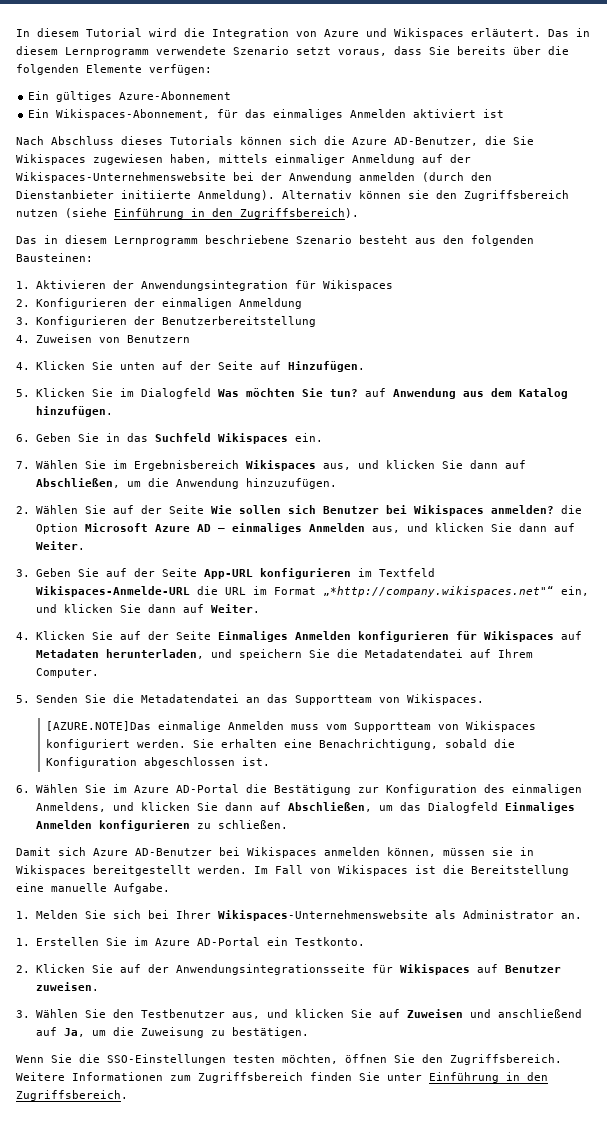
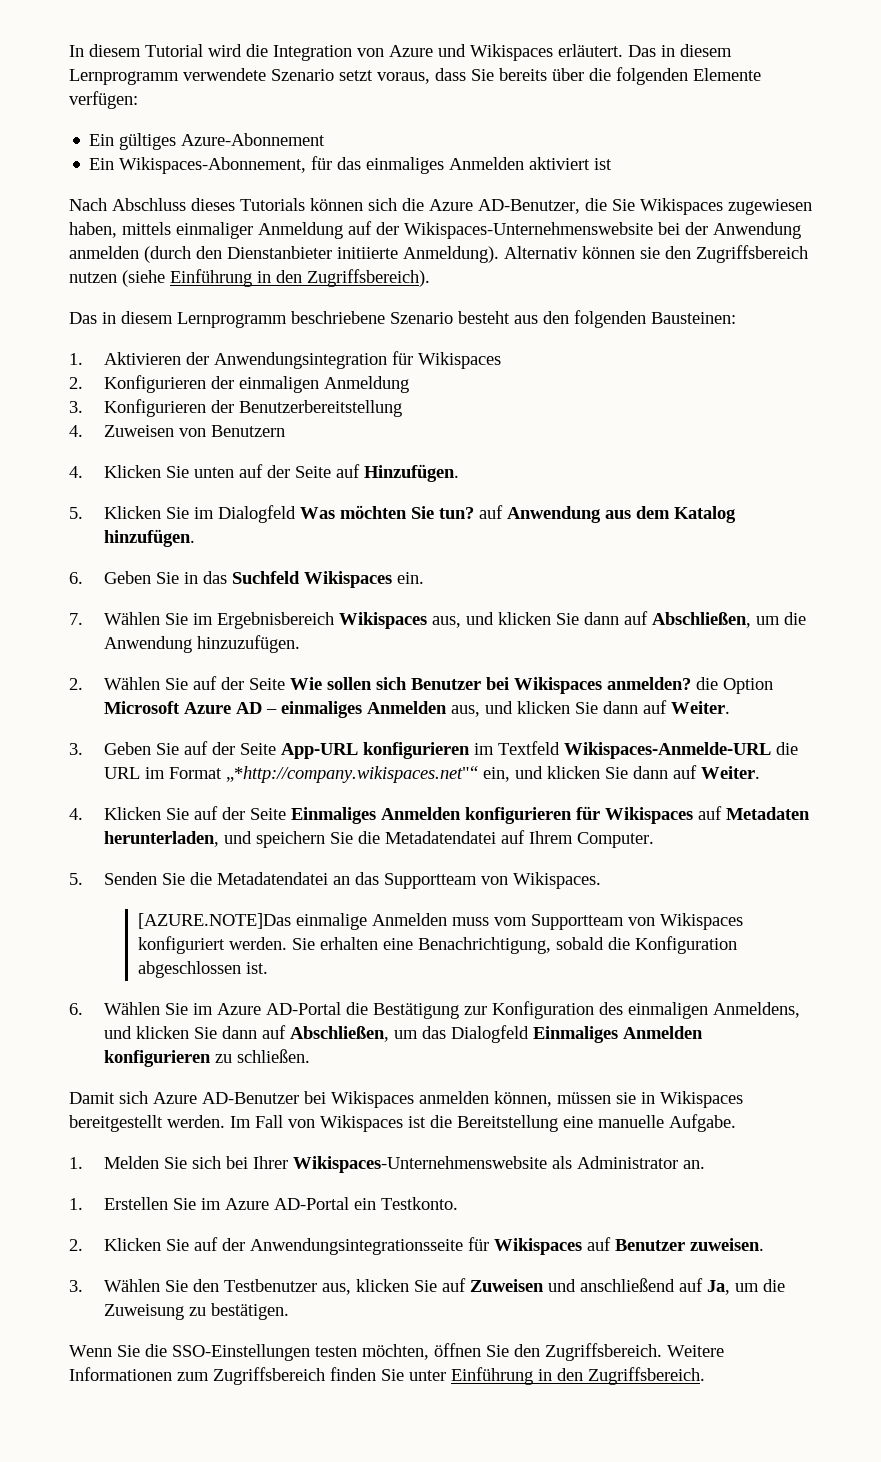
- 3. Wählen Sie den Testbenutzer aus, und klicken Sie auf Zuweisen und anschließend auf Ja, um die Zuweisung zu bestätigen.
+ 3. Wählen Sie den Testbenutzer aus, klicken Sie auf Zuweisen und anschließend auf Ja, um die Zuweisung zu bestätigen.

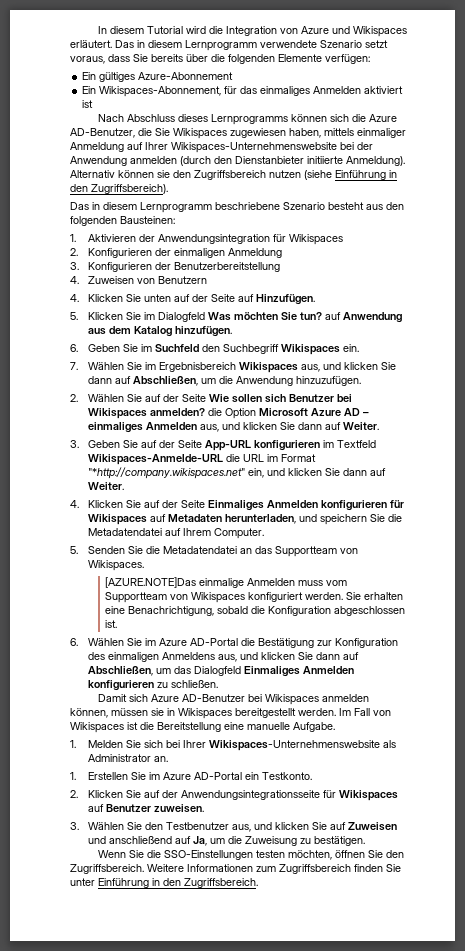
- Nach Abschluss dieses Tutorials können sich die Azure AD-Benutzer, die Sie Wikispaces zugewiesen haben, mittels einmaliger Anmeldung auf der Wikispaces-Unternehmenswebsite bei der Anwendung anmelden (durch den Dienstanbieter initiierte Anmeldung).
+ Nach Abschluss dieses Lernprogramms können sich die Azure AD-Benutzer, die Sie Wikispaces zugewiesen haben, mittels einmaliger Anmeldung auf Ihrer Wikispaces-Unternehmenswebsite bei der Anwendung anmelden (durch den Dienstanbieter initiierte Anmeldung).
- 6. Geben Sie in das Suchfeld Wikispaces ein.
+ 6. Geben Sie im Suchfeld den Suchbegriff Wikispaces ein.
- 3. Geben Sie auf der Seite App-URL konfigurieren im Textfeld Wikispaces-Anmelde-URL die URL im Format „*http://company.wikispaces.net"“ ein, und klicken Sie dann auf Weiter.
+ 3. Geben Sie auf der Seite App-URL konfigurieren im Textfeld Wikispaces-Anmelde-URL die URL im Format "*http://company.wikispaces.net" ein, und klicken Sie dann auf Weiter.
- 6. Wählen Sie im Azure AD-Portal die Bestätigung zur Konfiguration des einmaligen Anmeldens, und klicken Sie dann auf Abschließen, um das Dialogfeld Einmaliges Anmelden konfigurieren zu schließen.
+ 6. Wählen Sie im Azure AD-Portal die Bestätigung zur Konfiguration des einmaligen Anmeldens aus, und klicken Sie dann auf Abschließen, um das Dialogfeld Einmaliges Anmelden konfigurieren zu schließen.
- 3. Wählen Sie den Testbenutzer aus, klicken Sie auf Zuweisen und anschließend auf Ja, um die Zuweisung zu bestätigen.
+ 3. Wählen Sie den Testbenutzer aus, und klicken Sie auf Zuweisen und anschließend auf Ja, um die Zuweisung zu bestätigen.

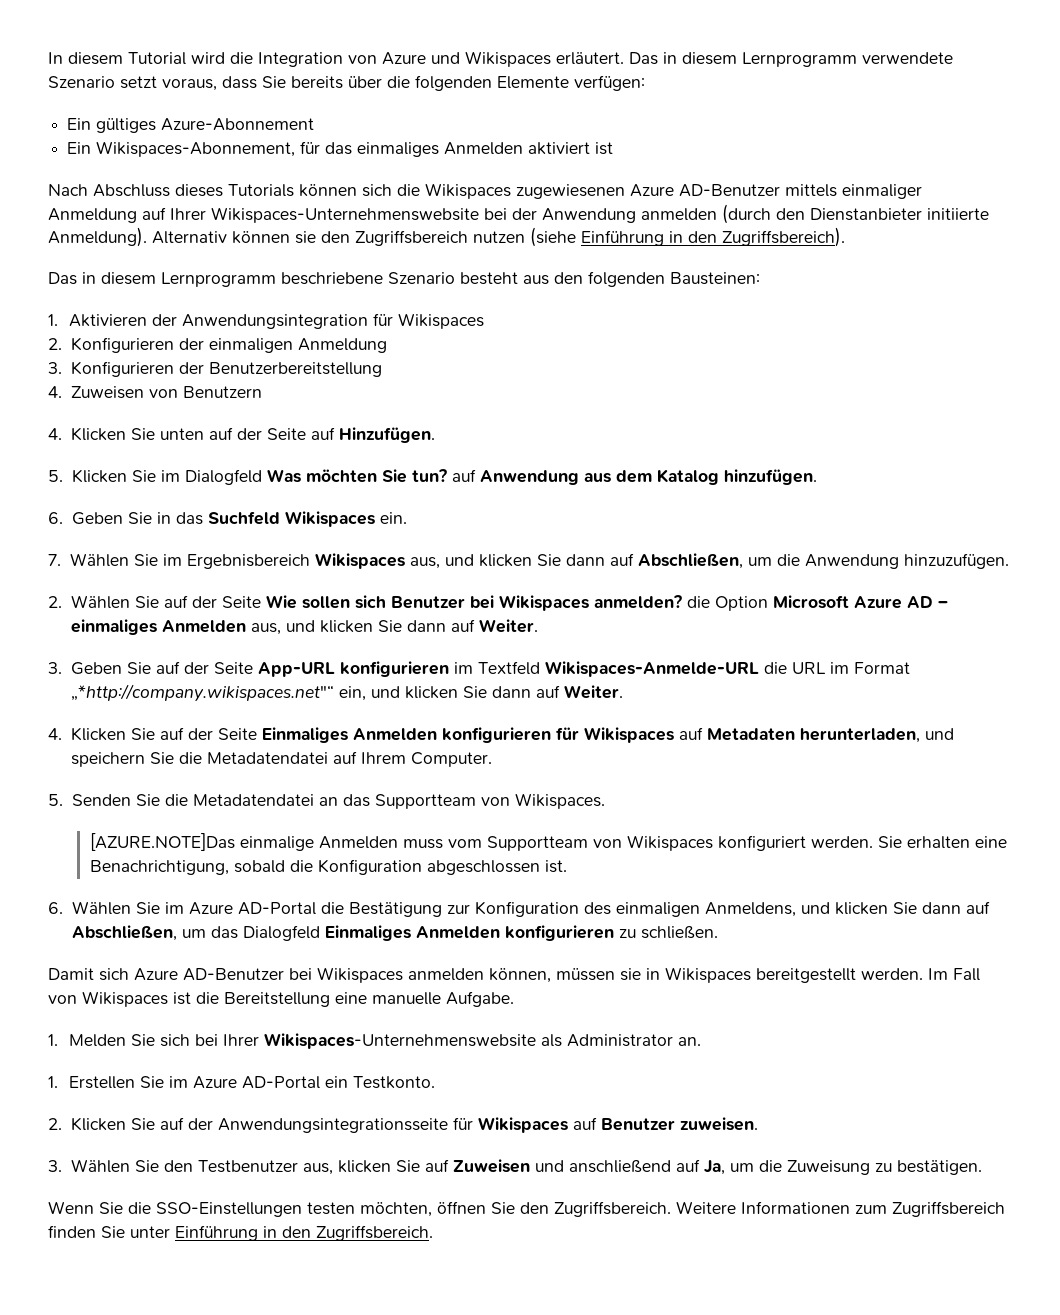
- Nach Abschluss dieses Lernprogramms können sich die Azure AD-Benutzer, die Sie Wikispaces zugewiesen haben, mittels einmaliger Anmeldung auf Ihrer Wikispaces-Unternehmenswebsite bei der Anwendung anmelden (durch den Dienstanbieter initiierte Anmeldung).
+ Nach Abschluss dieses Tutorials können sich die Wikispaces zugewiesenen Azure AD-Benutzer mittels einmaliger Anmeldung auf Ihrer Wikispaces-Unternehmenswebsite bei der Anwendung anmelden (durch den Dienstanbieter initiierte Anmeldung).
- 6. Geben Sie im Suchfeld den Suchbegriff Wikispaces ein.
+ 6. Geben Sie in das Suchfeld Wikispaces ein.
- 3. Geben Sie auf der Seite App-URL konfigurieren im Textfeld Wikispaces-Anmelde-URL die URL im Format "*http://company.wikispaces.net" ein, und klicken Sie dann auf Weiter.
+ 3. Geben Sie auf der Seite App-URL konfigurieren im Textfeld Wikispaces-Anmelde-URL die URL im Format „*http://company.wikispaces.net"“ ein, und klicken Sie dann auf Weiter.
- 6. Wählen Sie im Azure AD-Portal die Bestätigung zur Konfiguration des einmaligen Anmeldens aus, und klicken Sie dann auf Abschließen, um das Dialogfeld Einmaliges Anmelden konfigurieren zu schließen.
+ 6. Wählen Sie im Azure AD-Portal die Bestätigung zur Konfiguration des einmaligen Anmeldens, und klicken Sie dann auf Abschließen, um das Dialogfeld Einmaliges Anmelden konfigurieren zu schließen.
- 3. Wählen Sie den Testbenutzer aus, und klicken Sie auf Zuweisen und anschließend auf Ja, um die Zuweisung zu bestätigen.
+ 3. Wählen Sie den Testbenutzer aus, klicken Sie auf Zuweisen und anschließend auf Ja, um die Zuweisung zu bestätigen.

